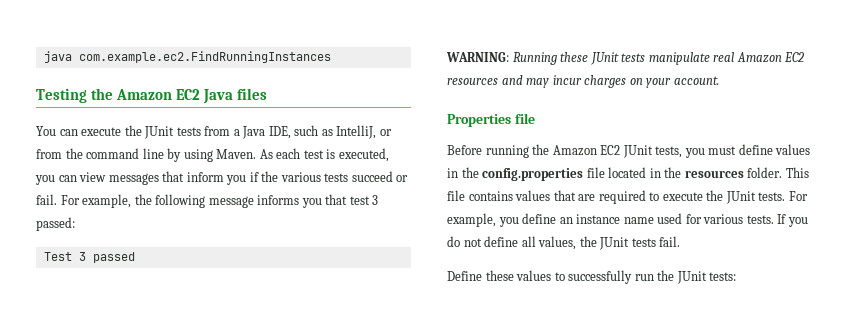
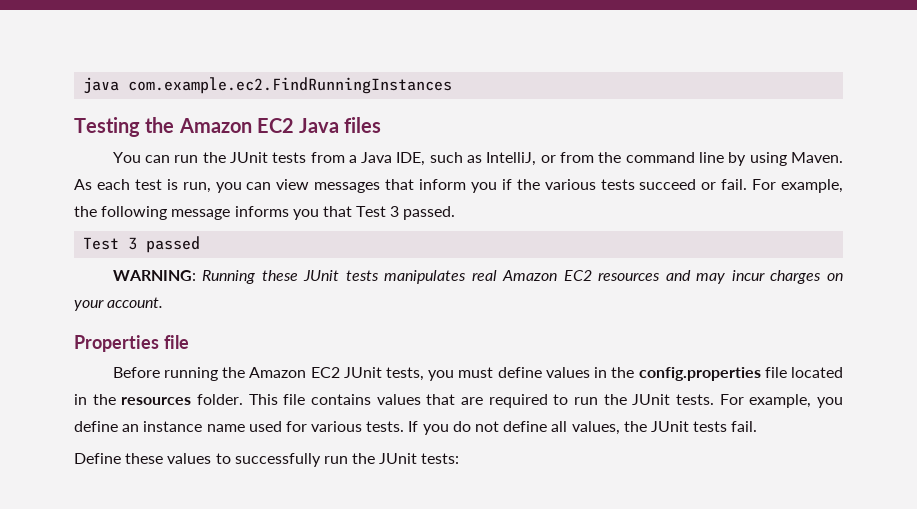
- You can execute the JUnit tests from a Java IDE, such as IntelliJ, or from the command line by using Maven.
+ You can run the JUnit tests from a Java IDE, such as IntelliJ, or from the command line by using Maven.
- As each test is executed, you can view messages that inform you if the various tests succeed or fail.
+ As each test is run, you can view messages that inform you if the various tests succeed or fail.
- For example, the following message informs you that test 3 passed:
+ For example, the following message informs you that Test 3 passed.
- WARNING: Running these JUnit tests manipulate real Amazon EC2 resources and may incur charges on your account.
+ WARNING: Running these JUnit tests manipulates real Amazon EC2 resources and may incur charges on your account.
- This file contains values that are required to execute the JUnit tests.
+ This file contains values that are required to run the JUnit tests.

